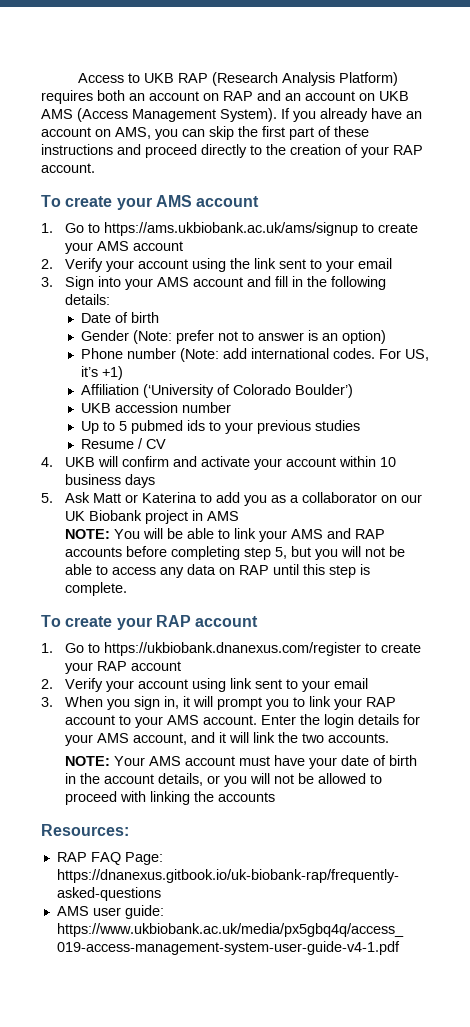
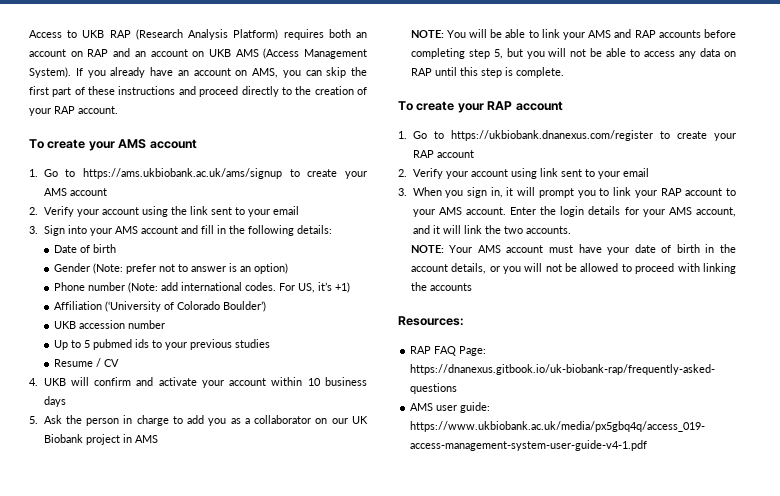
- 5. Ask Matt or Katerina to add you as a collaborator on our UK Biobank project in AMS
+ 5. Ask the person in charge to add you as a collaborator on our UK Biobank project in AMS

